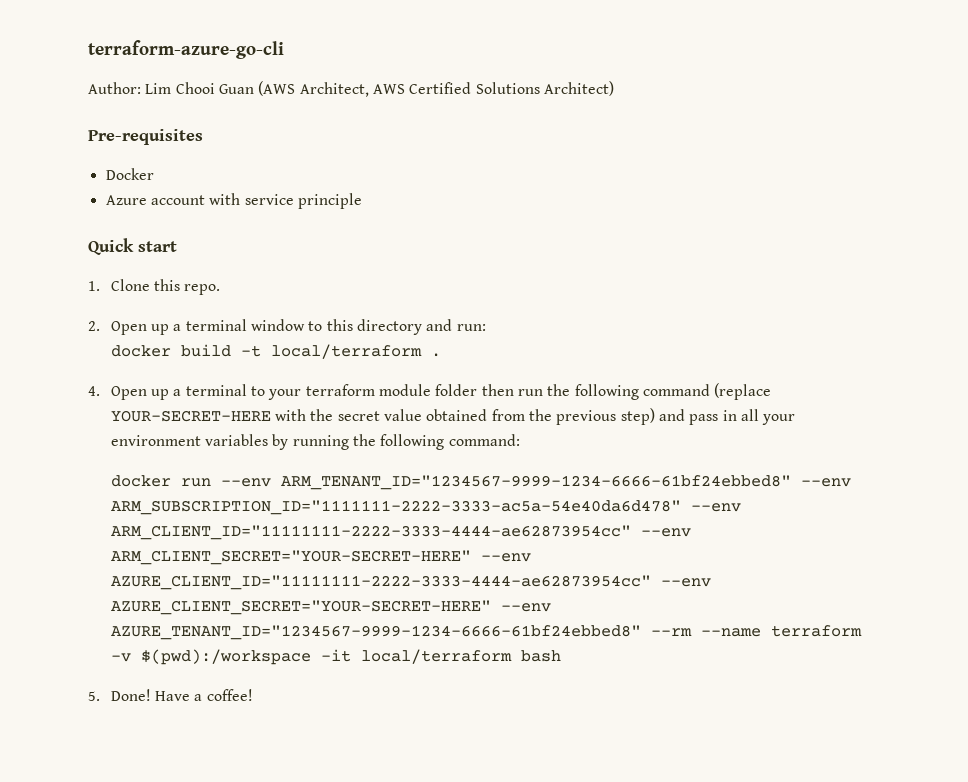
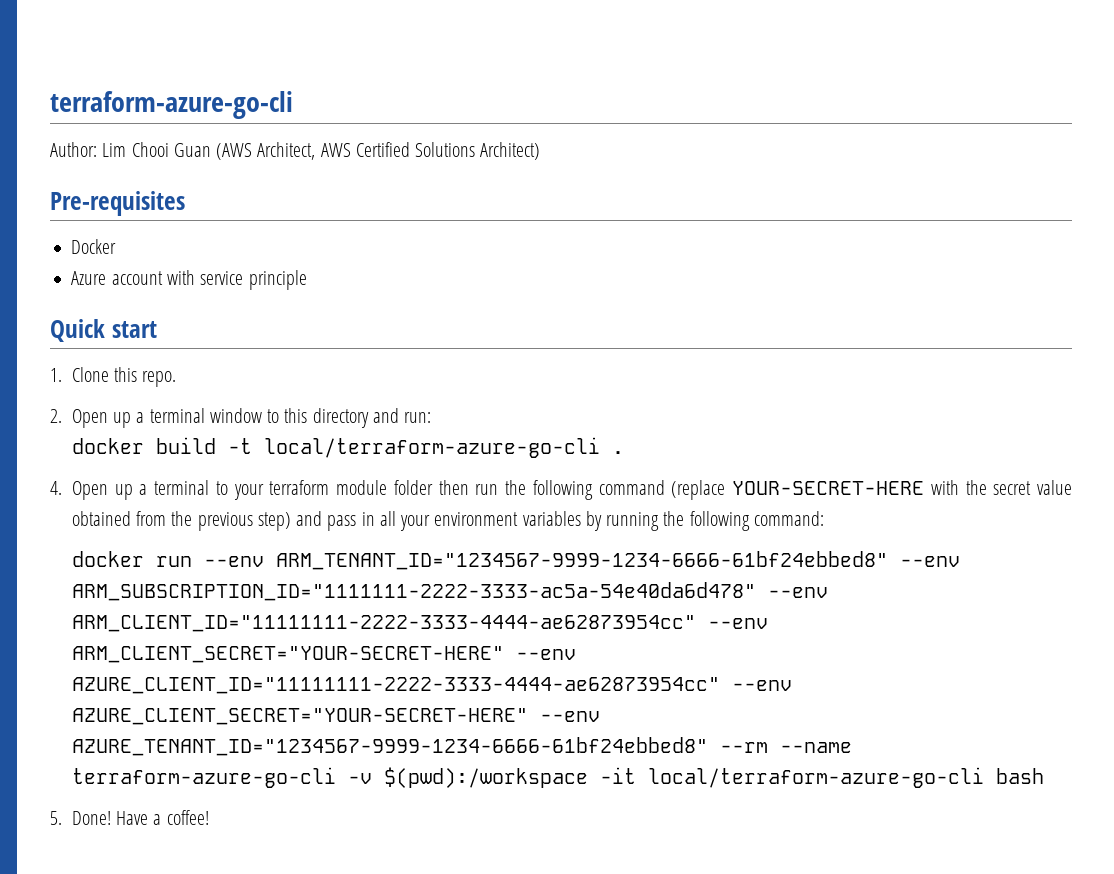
- docker build -t local/terraform .
+ docker build -t local/terraform-azure-go-cli .
- docker run --env ARM_TENANT_ID="1234567-9999-1234-6666-61bf24ebbed8" --env ARM_SUBSCRIPTION_ID="1111111-2222-3333-ac5a-54e40da6d478" --env ARM_CLIENT_ID="11111111-2222-3333-4444-ae62873954cc" --env ARM_CLIENT_SECRET="YOUR-SECRET-HERE" --env AZURE_CLIENT_ID="11111111-2222-3333-4444-ae62873954cc" --env AZURE_CLIENT_SECRET="YOUR-SECRET-HERE" --env AZURE_TENANT_ID="1234567-9999-1234-6666-61bf24ebbed8" --rm --name terraform -v $(pwd):/workspace -it local/terraform bash
+ docker run --env ARM_TENANT_ID="1234567-9999-1234-6666-61bf24ebbed8" --env ARM_SUBSCRIPTION_ID="1111111-2222-3333-ac5a-54e40da6d478" --env ARM_CLIENT_ID="11111111-2222-3333-4444-ae62873954cc" --env ARM_CLIENT_SECRET="YOUR-SECRET-HERE" --env AZURE_CLIENT_ID="11111111-2222-3333-4444-ae62873954cc" --env AZURE_CLIENT_SECRET="YOUR-SECRET-HERE" --env AZURE_TENANT_ID="1234567-9999-1234-6666-61bf24ebbed8" --rm --name terraform-azure-go-cli -v $(pwd):/workspace -it local/terraform-azure-go-cli bash

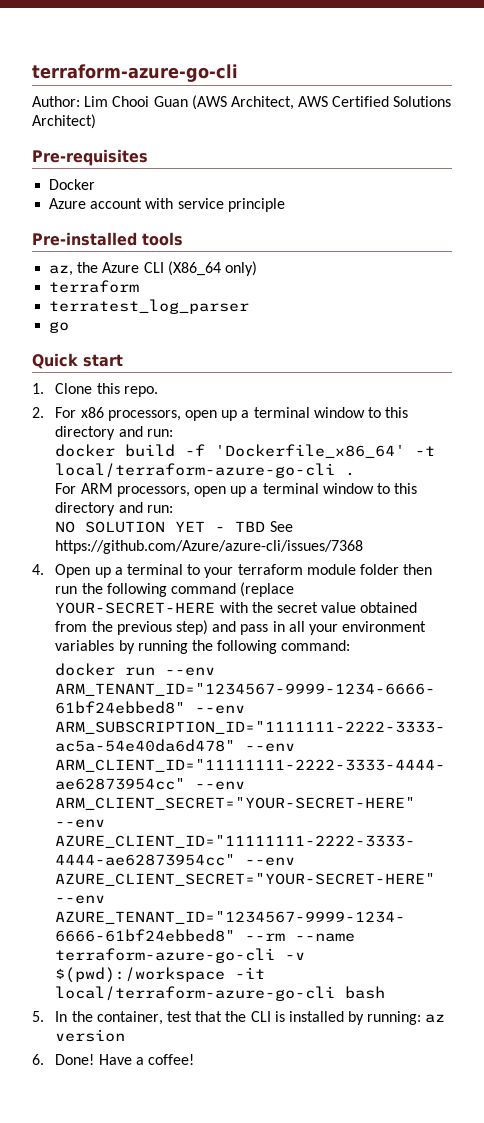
+ Pre-installed tools
+ az, the Azure CLI (X86_64 only)
+ terraform
+ terratest_log_parser
+ go
- 2. Open up a terminal window to this directory and run:
+ 2. For x86 processors, open up a terminal window to this directory and run:
- docker build -t local/terraform-azure-go-cli .
+ docker build -f 'Dockerfile_x86_64' -t local/terraform-azure-go-cli .
+ For ARM processors, open up a terminal window to this directory and run:
+ NO SOLUTION YET - TBD See https://github.com/Azure/azure-cli/issues/7368
- 5. Done!
+ 5. In the container, test that the CLI is installed by running: az version
+ 6. Done!

